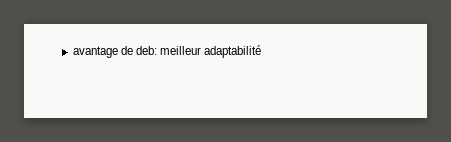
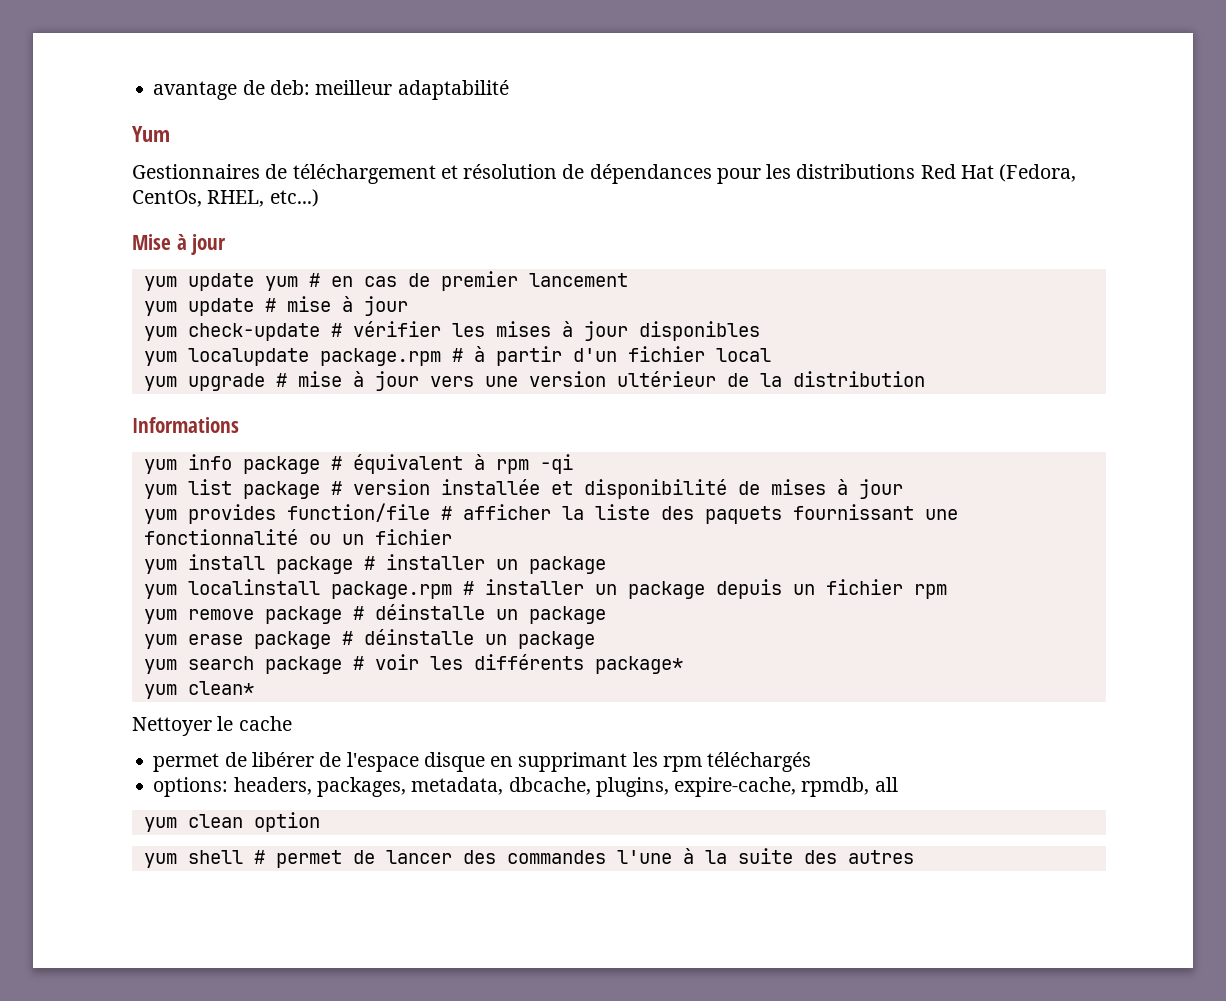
+ Yum
+ Gestionnaires de téléchargement et résolution de dépendances pour les distributions Red Hat (Fedora, CentOs, RHEL, etc...)
+ Mise à jour
+ yum update yum # en cas de premier lancement
+ yum update # mise à jour
+ yum check-update # vérifier les mises à jour disponibles
+ yum localupdate package.rpm # à partir d'un fichier local
+ yum upgrade # mise à jour vers une version ultérieur de la distribution
+ Informations
+ yum info package # équivalent à rpm -qi
+ yum list package # version installée et disponibilité de mises à jour
+ yum provides function/file # afficher la liste des paquets fournissant une fonctionnalité ou un fichier
+ yum install package # installer un package
+ yum localinstall package.rpm # installer un package depuis un fichier rpm
+ yum remove package # déinstalle un package
+ yum erase package # déinstalle un package
+ yum search package # voir les différents package*
+ yum clean*
+ Nettoyer le cache
+ permet de libérer de l'espace disque en supprimant les rpm téléchargés
+ options: headers, packages, metadata, dbcache, plugins, expire-cache, rpmdb, all
+ yum clean option
+ yum shell # permet de lancer des commandes l'une à la suite des autres

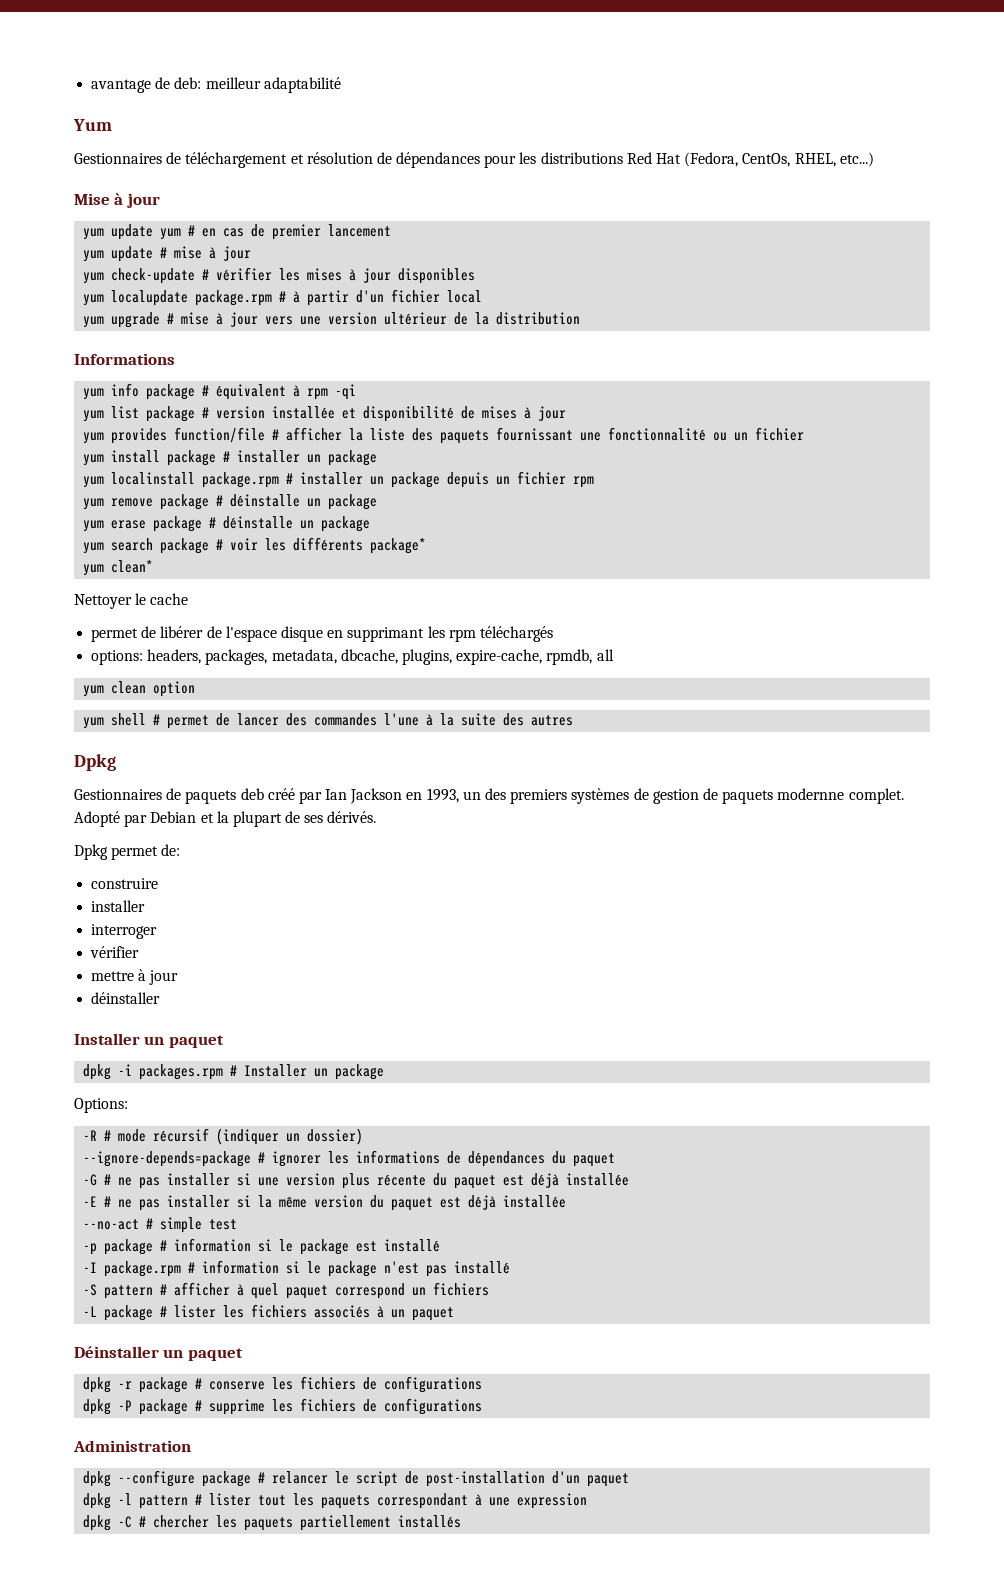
  yum shell # permet de lancer des commandes l'une à la suite des autres
+ Dpkg
+ Gestionnaires de paquets deb créé par Ian Jackson en 1993, un des premiers systèmes de gestion de paquets modernne complet. Adopté par Debian et la plupart de ses dérivés.
+ Dpkg permet de:
+ construire
+ installer
+ interroger
+ vérifier
+ mettre à jour
+ déinstaller
+ Installer un paquet
+ dpkg -i packages.rpm # Installer un package
+ Options:
+ -R # mode récursif (indiquer un dossier)
+ --ignore-depends=package # ignorer les informations de dépendances du paquet
+ -G # ne pas installer si une version plus récente du paquet est déjà installée
+ -E # ne pas installer si la même version du paquet est déjà installée
+ --no-act # simple test
+ -p package # information si le package est installé
+ -I package.rpm # information si le package n'est pas installé
+ -S pattern # afficher à quel paquet correspond un fichiers
+ -L package # lister les fichiers associés à un paquet
+ Déinstaller un paquet
+ dpkg -r package # conserve les fichiers de configurations
+ dpkg -P package # supprime les fichiers de configurations
+ Administration
+ dpkg --configure package # relancer le script de post-installation d'un paquet
+ dpkg -l pattern # lister tout les paquets correspondant à une expression
+ dpkg -C # chercher les paquets partiellement installés

